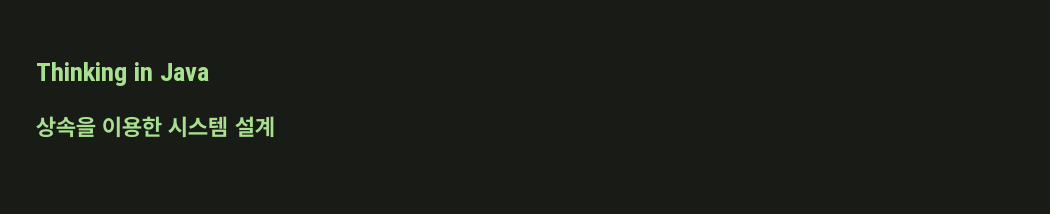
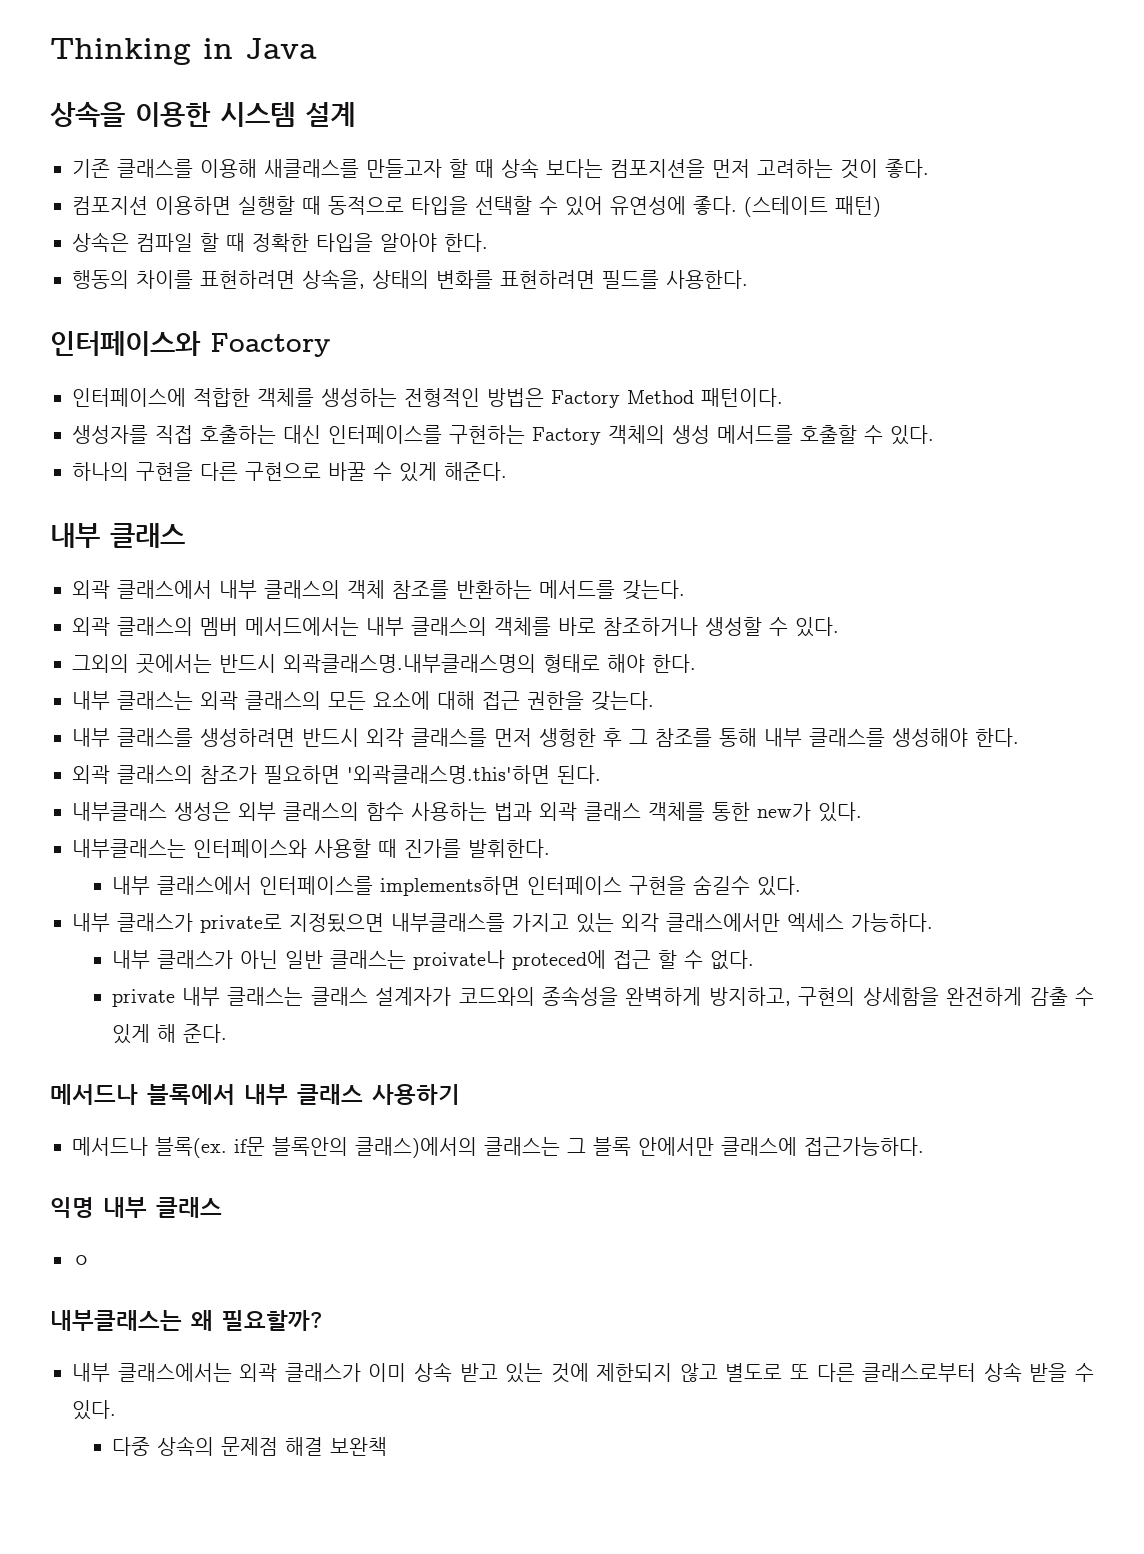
+ 기존 클래스를 이용해 새클래스를 만들고자 할 때 상속 보다는 컴포지션을 먼저 고려하는 것이 좋다.
+ 컴포지션 이용하면 실행할 때 동적으로 타입을 선택할 수 있어 유연성에 좋다. (스테이트 패턴)
+ 상속은 컴파일 할 때 정확한 타입을 알아야 한다.
+ 행동의 차이를 표현하려면 상속을, 상태의 변화를 표현하려면 필드를 사용한다.
+ 인터페이스와 Foactory
+ 인터페이스에 적합한 객체를 생성하는 전형적인 방법은 Factory Method 패턴이다.
+ 생성자를 직접 호출하는 대신 인터페이스를 구현하는 Factory 객체의 생성 메서드를 호출할 수 있다.
+ 하나의 구현을 다른 구현으로 바꿀 수 있게 해준다.
+ 내부 클래스
+ 외곽 클래스에서 내부 클래스의 객체 참조를 반환하는 메서드를 갖는다.
+ 외곽 클래스의 멤버 메서드에서는 내부 클래스의 객체를 바로 참조하거나 생성할 수 있다.
+ 그외의 곳에서는 반드시 외곽클래스명.내부클래스명의 형태로 해야 한다.
+ 내부 클래스는 외곽 클래스의 모든 요소에 대해 접근 권한을 갖는다.
+ 내부 클래스를 생성하려면 반드시 외각 클래스를 먼저 생헝한 후 그 참조를 통해 내부 클래스를 생성해야 한다.
+ 외곽 클래스의 참조가 필요하면 '외곽클래스명.this'하면 된다.
+ 내부클래스 생성은 외부 클래스의 함수 사용하는 법과 외곽 클래스 객체를 통한 new가 있다.
+ 내부클래스는 인터페이스와 사용할 때 진가를 발휘한다.
+ 내부 클래스에서 인터페이스를 implements하면 인터페이스 구현을 숨길수 있다.
+ 내부 클래스가 private로 지정됬으면 내부클래스를 가지고 있는 외각 클래스에서만 엑세스 가능하다.
+ 내부 클래스가 아닌 일반 클래스는 proivate나 proteced에 접근 할 수 없다.
+ private 내부 클래스는 클래스 설계자가 코드와의 종속성을 완벽하게 방지하고, 구현의 상세함을 완전하게 감출 수 있게 해 준다.
+ 메서드나 블록에서 내부 클래스 사용하기
+ 메서드나 블록(ex. if문 블록안의 클래스)에서의 클래스는 그 블록 안에서만 클래스에 접근가능하다.
+ 익명 내부 클래스
+ ㅇ
+ 내부클래스는 왜 필요할까?
+ 내부 클래스에서는 외곽 클래스가 이미 상속 받고 있는 것에 제한되지 않고 별도로 또 다른 클래스로부터 상속 받을 수 있다.
+ 다중 상속의 문제점 해결 보완책

